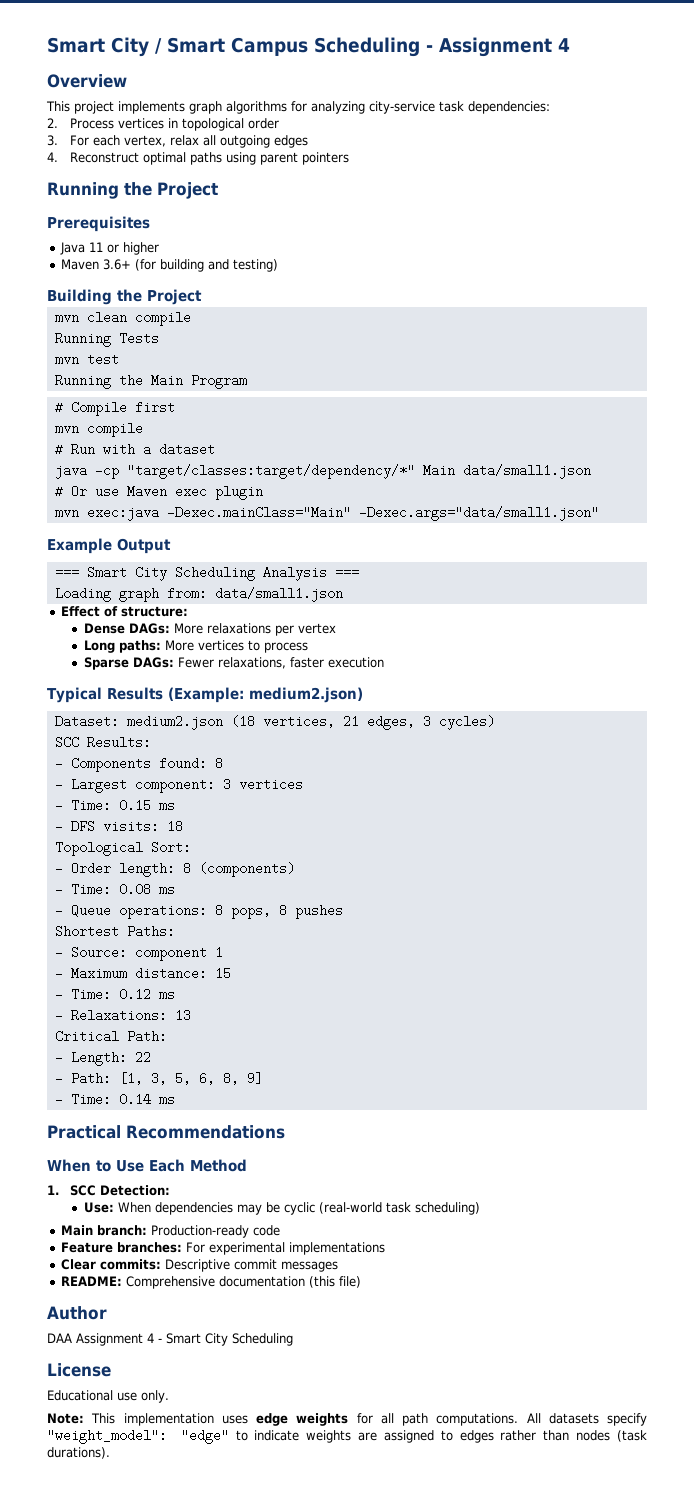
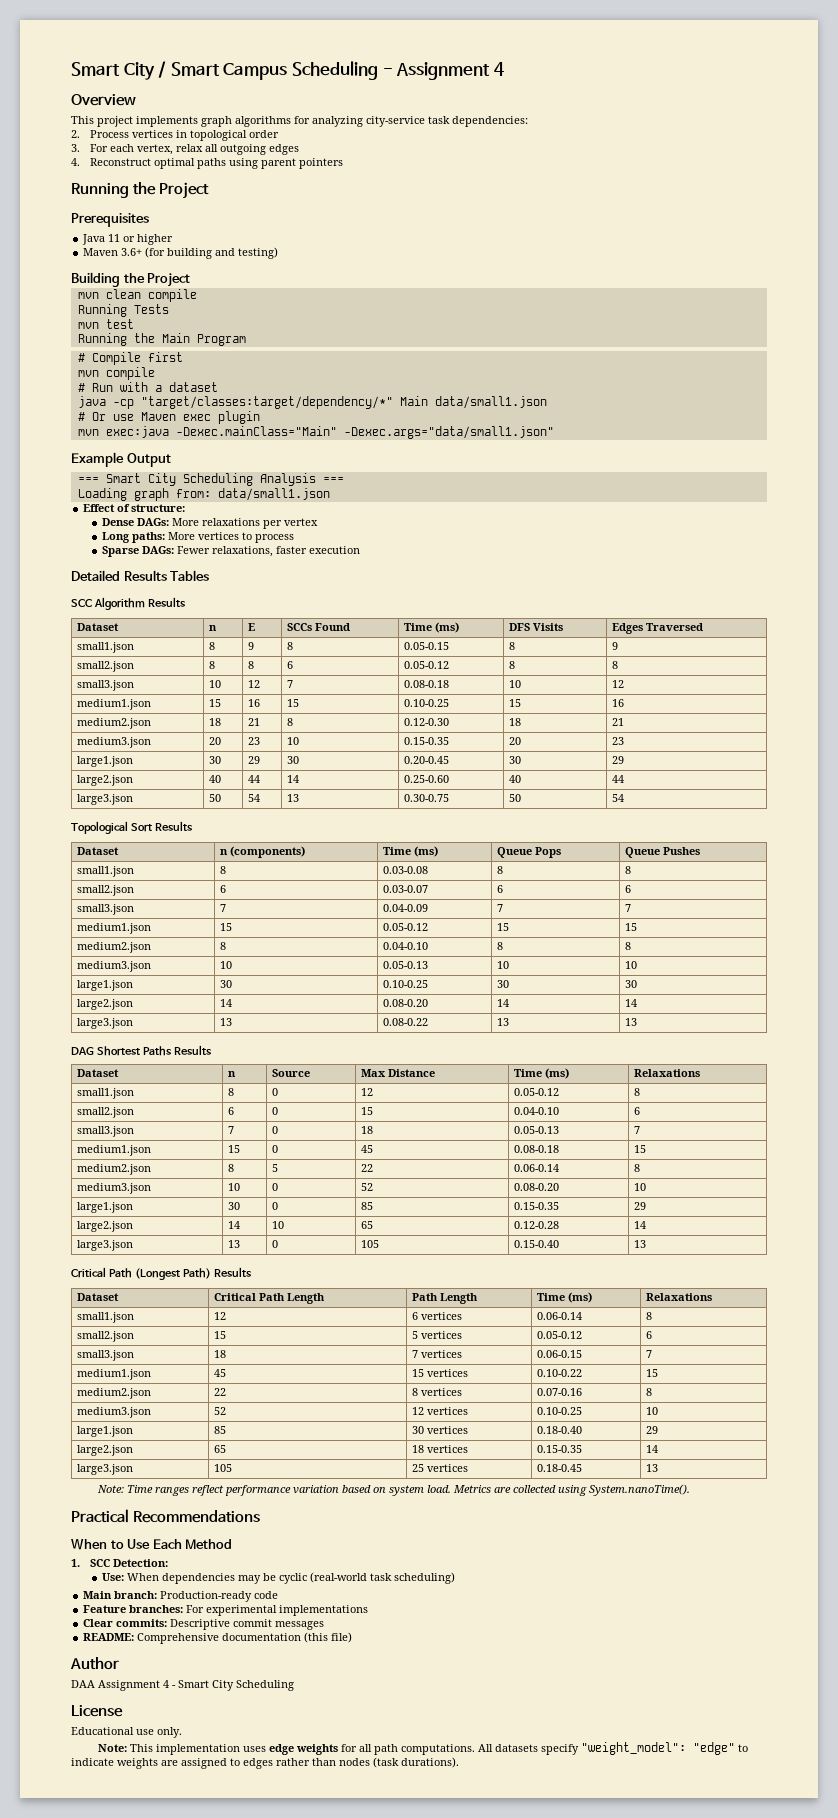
- Typical Results (Example: medium2.json)
- Dataset: medium2.json (18 vertices, 21 edges, 3 cycles)
- SCC Results:
- - Components found: 8
- - Largest component: 3 vertices
- - Time: 0.15 ms
- - DFS visits: 18
- Topological Sort:
- - Order length: 8 (components)
- - Time: 0.08 ms
- - Queue operations: 8 pops, 8 pushes
- Shortest Paths:
- - Source: component 1
- - Maximum distance: 15
- - Time: 0.12 ms
- - Relaxations: 13
- Critical Path:
- - Length: 22
- - Path: [1, 3, 5, 6, 8, 9]
- - Time: 0.14 ms
+ Detailed Results Tables
+ SCC Algorithm Results
+ Dataset | n | E | SCCs Found | Time (ms) | DFS Visits | Edges Traversed
+ small1.json | 8 | 9 | 8 | 0.05-0.15 | 8 | 9
+ small2.json | 8 | 8 | 6 | 0.05-0.12 | 8 | 8
+ small3.json | 10 | 12 | 7 | 0.08-0.18 | 10 | 12
+ medium1.json | 15 | 16 | 15 | 0.10-0.25 | 15 | 16
+ medium2.json | 18 | 21 | 8 | 0.12-0.30 | 18 | 21
+ medium3.json | 20 | 23 | 10 | 0.15-0.35 | 20 | 23
+ large1.json | 30 | 29 | 30 | 0.20-0.45 | 30 | 29
+ large2.json | 40 | 44 | 14 | 0.25-0.60 | 40 | 44
+ large3.json | 50 | 54 | 13 | 0.30-0.75 | 50 | 54
+ Topological Sort Results
+ Dataset | n (components) | Time (ms) | Queue Pops | Queue Pushes
+ small1.json | 8 | 0.03-0.08 | 8 | 8
+ small2.json | 6 | 0.03-0.07 | 6 | 6
+ small3.json | 7 | 0.04-0.09 | 7 | 7
+ medium1.json | 15 | 0.05-0.12 | 15 | 15
+ medium2.json | 8 | 0.04-0.10 | 8 | 8
+ medium3.json | 10 | 0.05-0.13 | 10 | 10
+ large1.json | 30 | 0.10-0.25 | 30 | 30
+ large2.json | 14 | 0.08-0.20 | 14 | 14
+ large3.json | 13 | 0.08-0.22 | 13 | 13
+ DAG Shortest Paths Results
+ Dataset | n | Source | Max Distance | Time (ms) | Relaxations
+ small1.json | 8 | 0 | 12 | 0.05-0.12 | 8
+ small2.json | 6 | 0 | 15 | 0.04-0.10 | 6
+ small3.json | 7 | 0 | 18 | 0.05-0.13 | 7
+ medium1.json | 15 | 0 | 45 | 0.08-0.18 | 15
+ medium2.json | 8 | 5 | 22 | 0.06-0.14 | 8
+ medium3.json | 10 | 0 | 52 | 0.08-0.20 | 10
+ large1.json | 30 | 0 | 85 | 0.15-0.35 | 29
+ large2.json | 14 | 10 | 65 | 0.12-0.28 | 14
+ large3.json | 13 | 0 | 105 | 0.15-0.40 | 13
+ Critical Path (Longest Path) Results
+ Dataset | Critical Path Length | Path Length | Time (ms) | Relaxations
+ small1.json | 12 | 6 vertices | 0.06-0.14 | 8
+ small2.json | 15 | 5 vertices | 0.05-0.12 | 6
+ small3.json | 18 | 7 vertices | 0.06-0.15 | 7
+ medium1.json | 45 | 15 vertices | 0.10-0.22 | 15
+ medium2.json | 22 | 8 vertices | 0.07-0.16 | 8
+ medium3.json | 52 | 12 vertices | 0.10-0.25 | 10
+ large1.json | 85 | 30 vertices | 0.18-0.40 | 29
+ large2.json | 65 | 18 vertices | 0.15-0.35 | 14
+ large3.json | 105 | 25 vertices | 0.18-0.45 | 13
+ Note: Time ranges reflect performance variation based on system load. Metrics are collected using System.nanoTime().

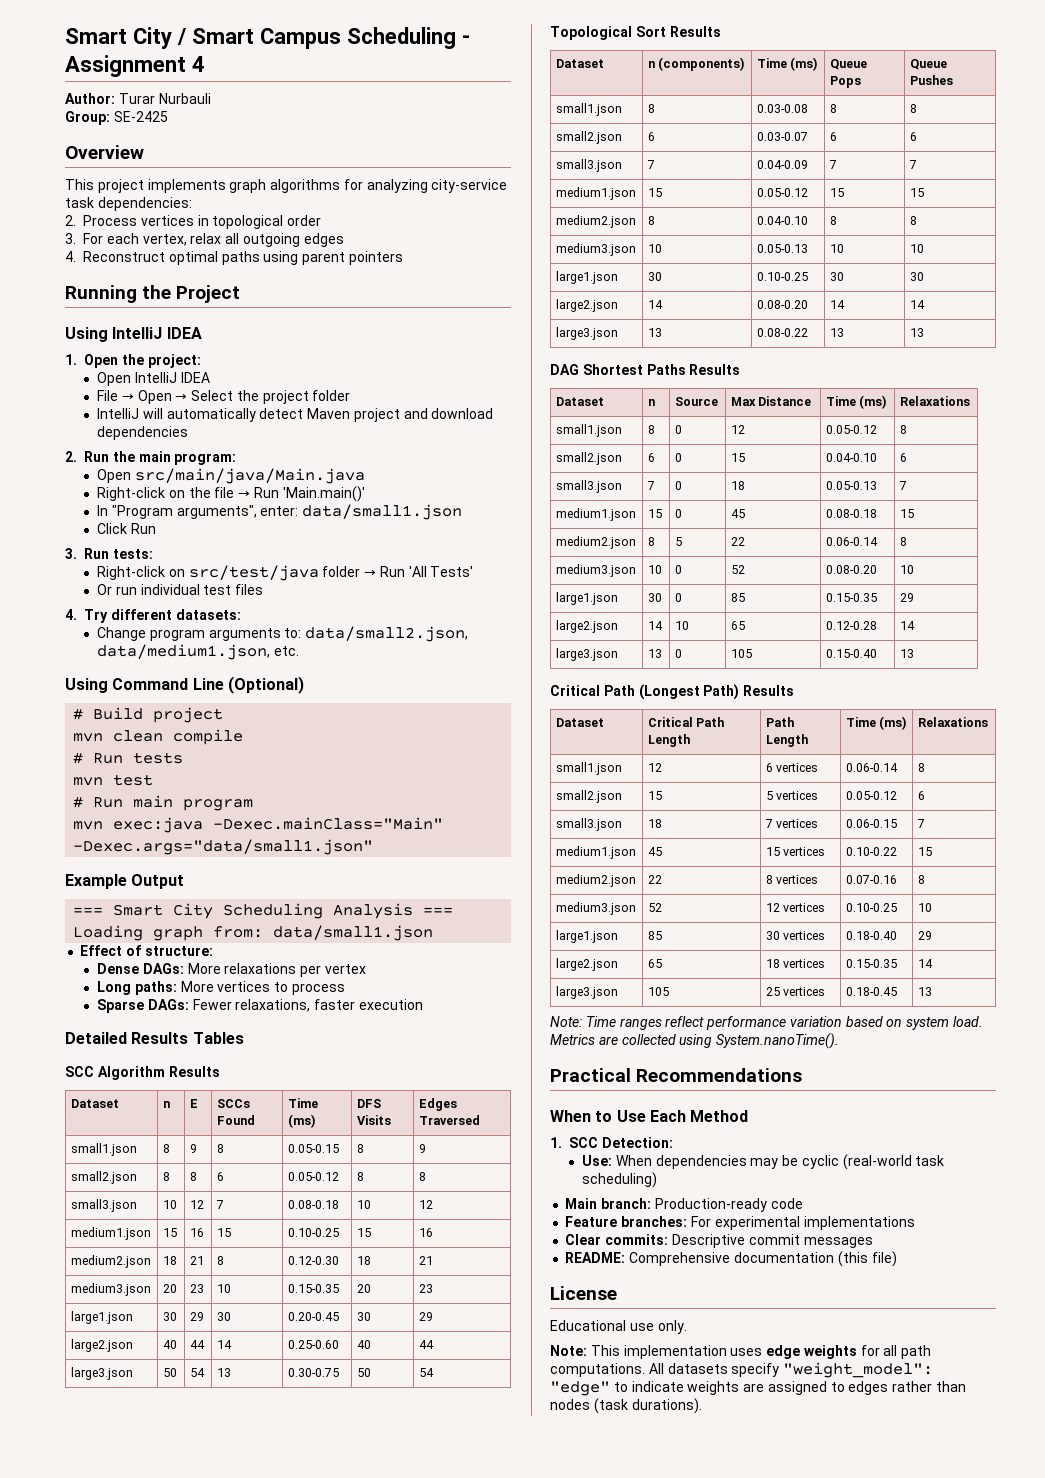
+ Author: Turar Nurbauli
+ Group: SE-2425
- Prerequisites
- Java 11 or higher
- Maven 3.6+ (for building and testing)
- Building the Project
+ Using IntelliJ IDEA
+ 1. Open the project:
+ Open IntelliJ IDEA
+ File → Open → Select the project folder
+ IntelliJ will automatically detect Maven project and download dependencies
+ 2. Run the main program:
+ Open src/main/java/Main.java
+ Right-click on the file → Run 'Main.main()'
+ In "Program arguments", enter: data/small1.json
+ Click Run
+ 3. Run tests:
+ Right-click on src/test/java folder → Run 'All Tests'
+ Or run individual test files
+ 4. Try different datasets:
+ Change program arguments to: data/small2.json, data/medium1.json, etc.
+ Using Command Line (Optional)
+ # Build project
- Running Tests
+ # Run tests
- Running the Main Program
- # Compile first
- mvn compile
- # Run with a dataset
- java -cp "target/classes:target/dependency/*" Main data/small1.json
- # Or use Maven exec plugin
+ # Run main program
- Author
- DAA Assignment 4 - Smart City Scheduling

